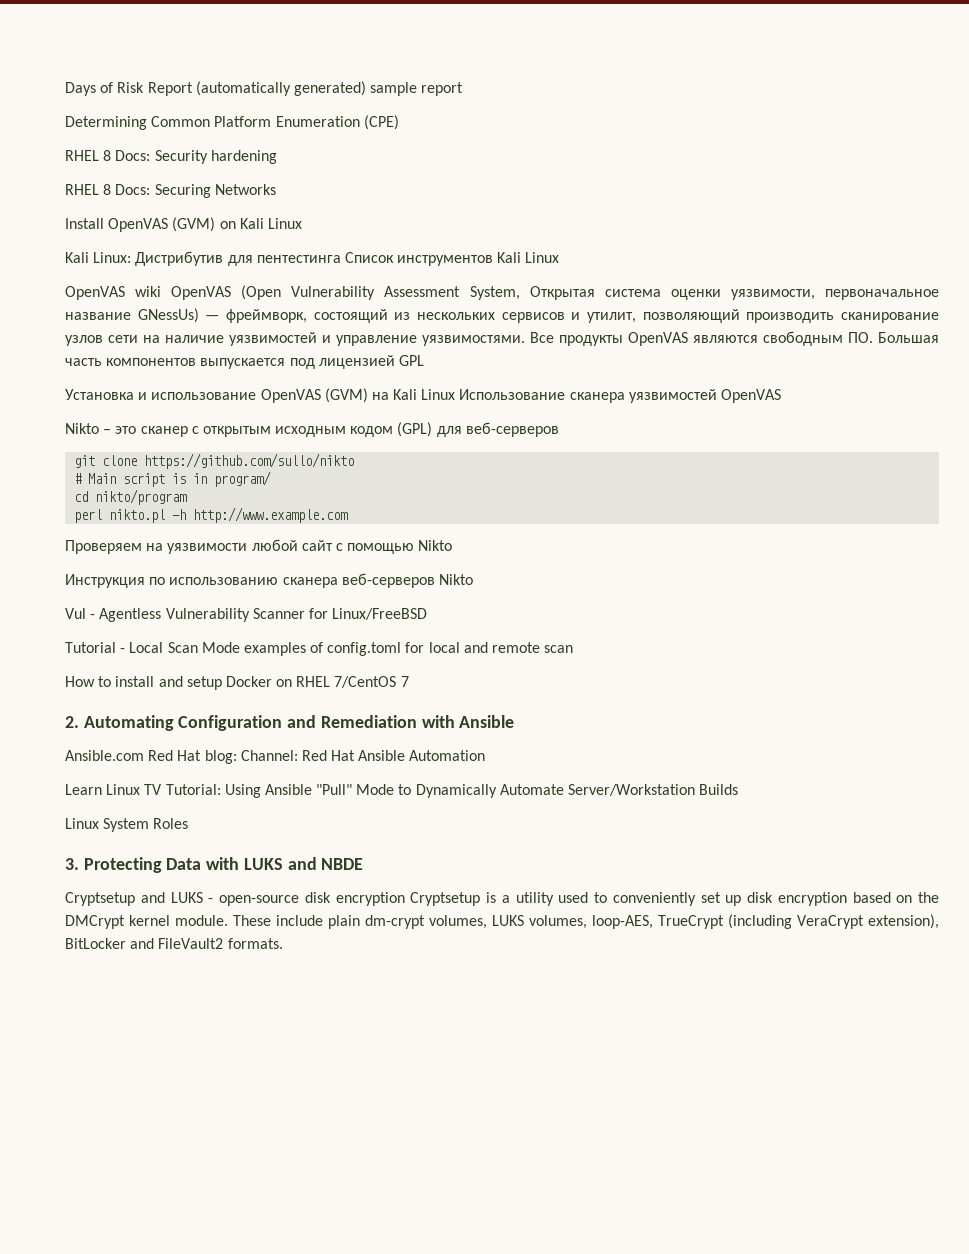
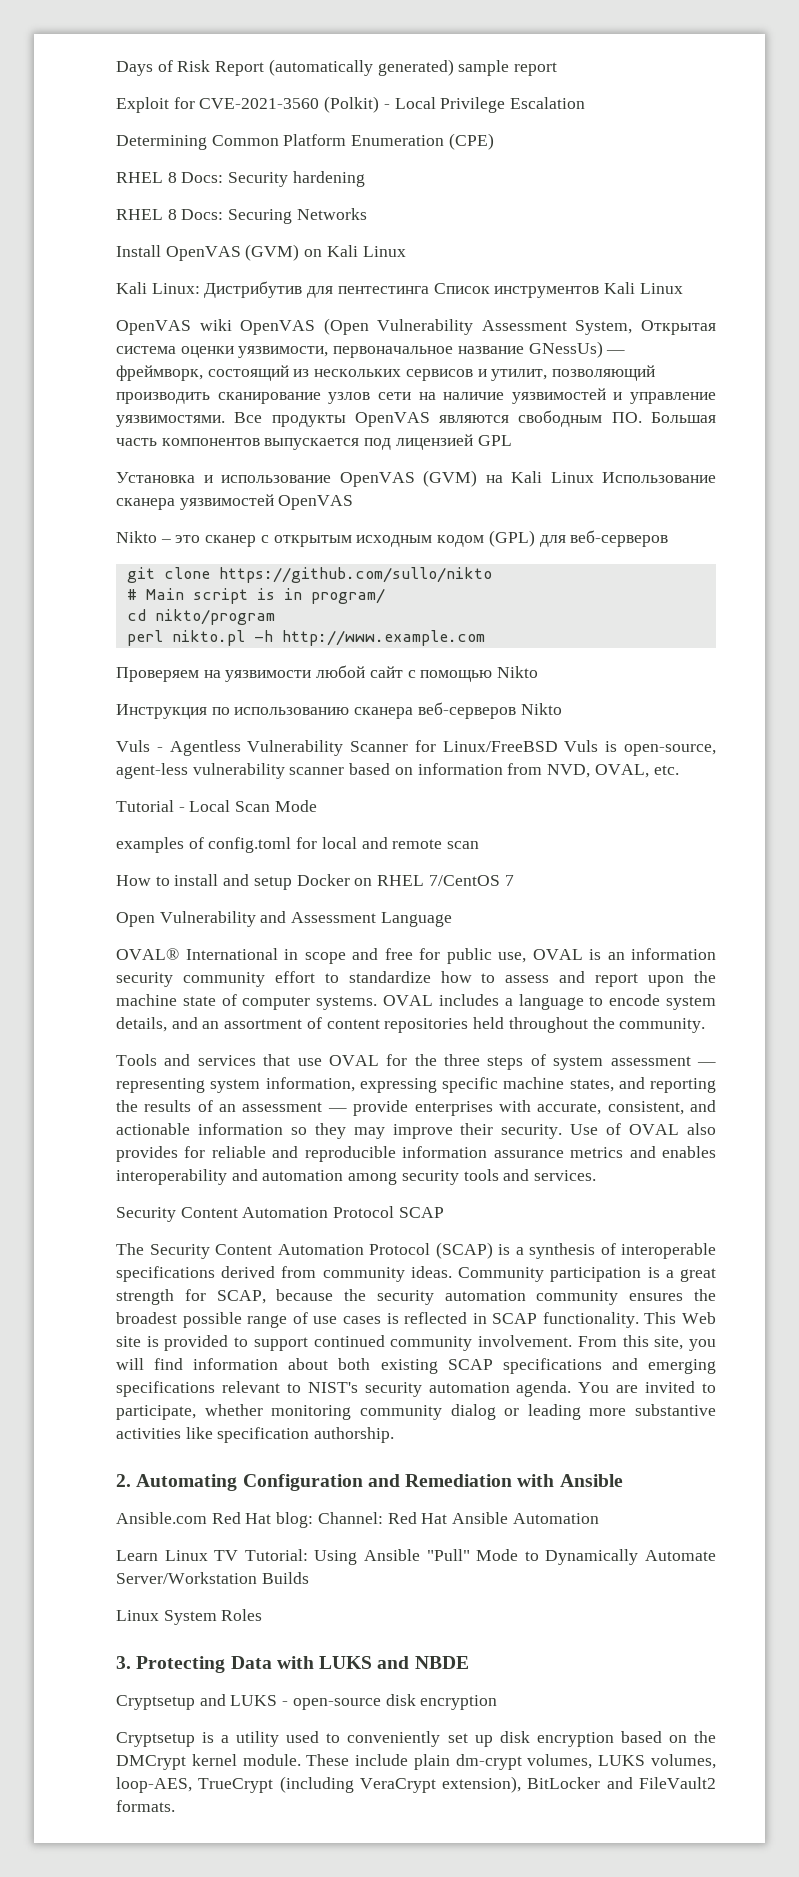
+ Exploit for CVE-2021-3560 (Polkit) - Local Privilege Escalation
- Vul - Agentless Vulnerability Scanner for Linux/FreeBSD
+ Vuls - Agentless Vulnerability Scanner for Linux/FreeBSD Vuls is open-source, agent-less vulnerability scanner based on information from NVD, OVAL, etc.
- Tutorial - Local Scan Mode examples of config.toml for local and remote scan
+ Tutorial - Local Scan Mode
+ examples of config.toml for local and remote scan
+ Open Vulnerability and Assessment Language
+ OVAL® International in scope and free for public use, OVAL is an information security community effort to standardize how to assess and report upon the machine state of computer systems. OVAL includes a language to encode system details, and an assortment of content repositories held throughout the community.
+ Tools and services that use OVAL for the three steps of system assessment — representing system information, expressing specific machine states, and reporting the results of an assessment — provide enterprises with accurate, consistent, and actionable information so they may improve their security. Use of OVAL also provides for reliable and reproducible information assurance metrics and enables interoperability and automation among security tools and services.
+ Security Content Automation Protocol SCAP
+ The Security Content Automation Protocol (SCAP) is a synthesis of interoperable specifications derived from community ideas. Community participation is a great strength for SCAP, because the security automation community ensures the broadest possible range of use cases is reflected in SCAP functionality. This Web site is provided to support continued community involvement. From this site, you will find information about both existing SCAP specifications and emerging specifications relevant to NIST's security automation agenda. You are invited to participate, whether monitoring community dialog or leading more substantive activities like specification authorship.
- Cryptsetup and LUKS - open-source disk encryption Cryptsetup is a utility used to conveniently set up disk encryption based on the DMCrypt kernel module.
+ Cryptsetup and LUKS - open-source disk encryption
+ Cryptsetup is a utility used to conveniently set up disk encryption based on the DMCrypt kernel module.

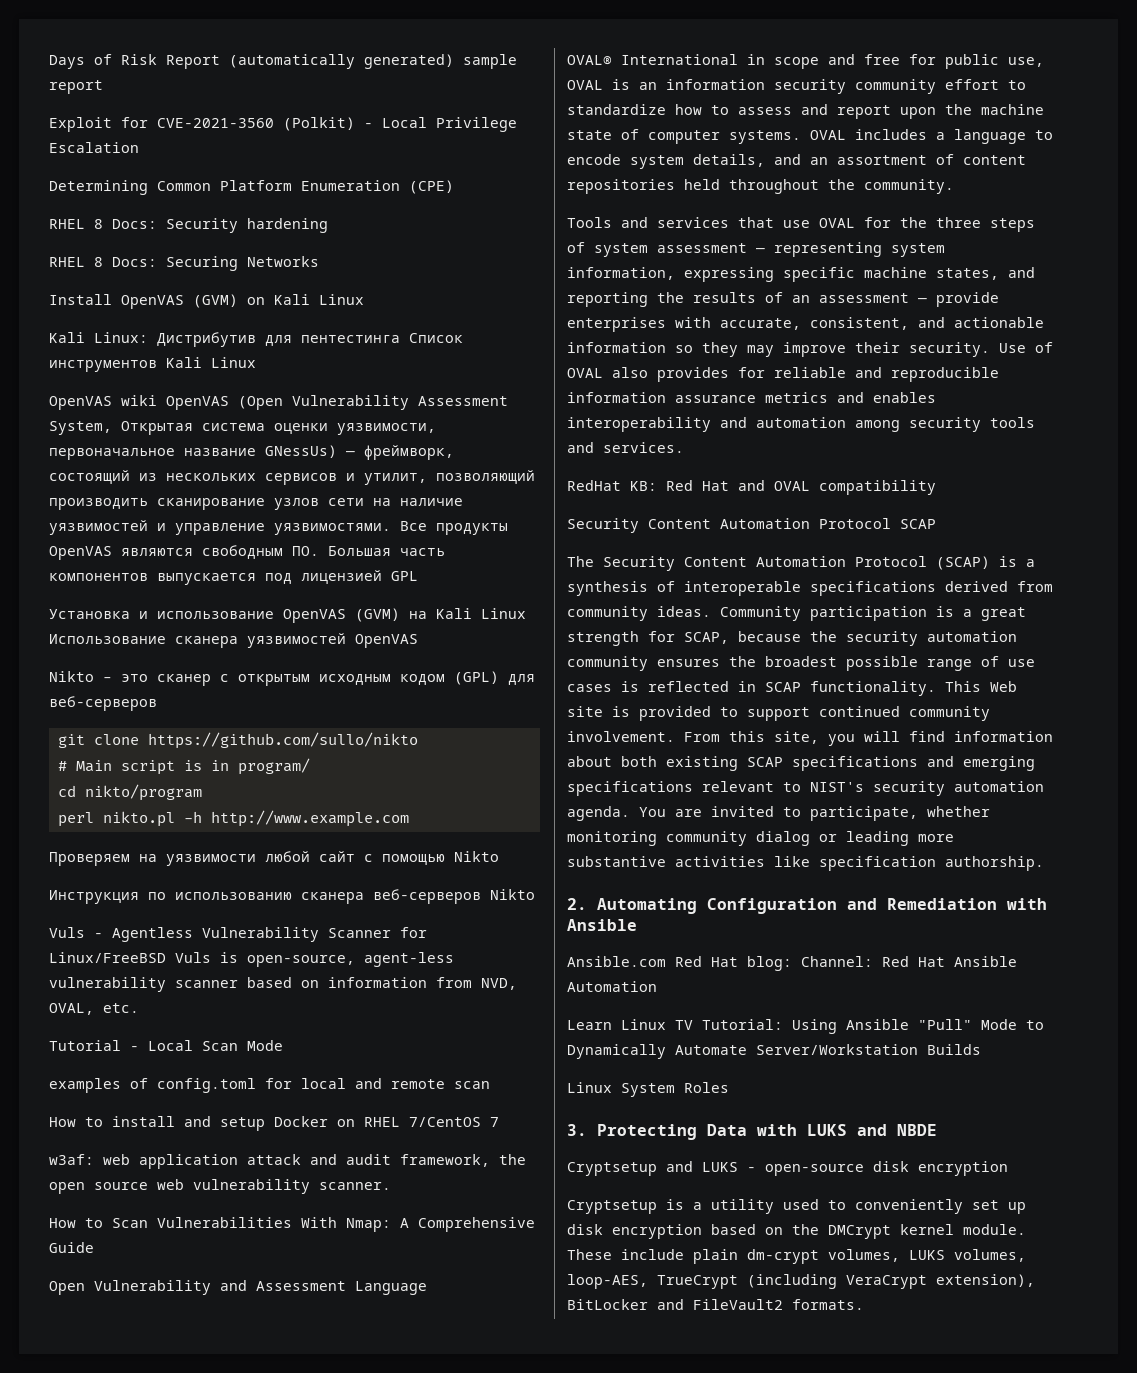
+ w3af: web application attack and audit framework, the open source web vulnerability scanner.
+ How to Scan Vulnerabilities With Nmap: A Comprehensive Guide
+ RedHat KB: Red Hat and OVAL compatibility

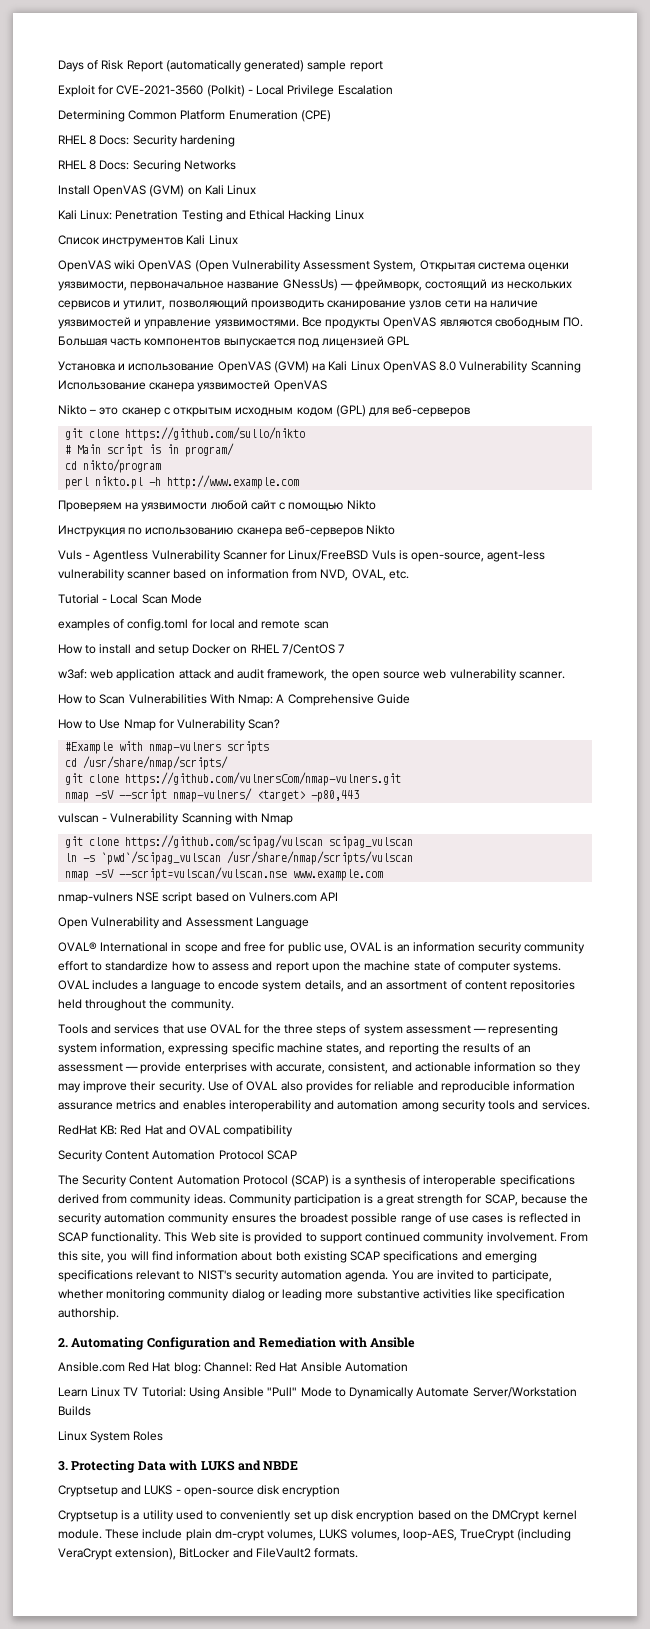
- Kali Linux: Дистрибутив для пентестинга Список инструментов Kali Linux
+ Kali Linux: Penetration Testing and Ethical Hacking Linux
+ Список инструментов Kali Linux
- Установка и использование OpenVAS (GVM) на Kali Linux Использование сканера уязвимостей OpenVAS
+ Установка и использование OpenVAS (GVM) на Kali Linux OpenVAS 8.0 Vulnerability Scanning Использование сканера уязвимостей OpenVAS
+ How to Use Nmap for Vulnerability Scan?
+ #Example with nmap-vulners scripts
+ cd /usr/share/nmap/scripts/
+ git clone https://github.com/vulnersCom/nmap-vulners.git
+ nmap -sV --script nmap-vulners/ <target> -p80,443
+ vulscan - Vulnerability Scanning with Nmap
+ git clone https://github.com/scipag/vulscan scipag_vulscan
+ ln -s `pwd`/scipag_vulscan /usr/share/nmap/scripts/vulscan
+ nmap -sV --script=vulscan/vulscan.nse www.example.com
+ nmap-vulners NSE script based on Vulners.com API

